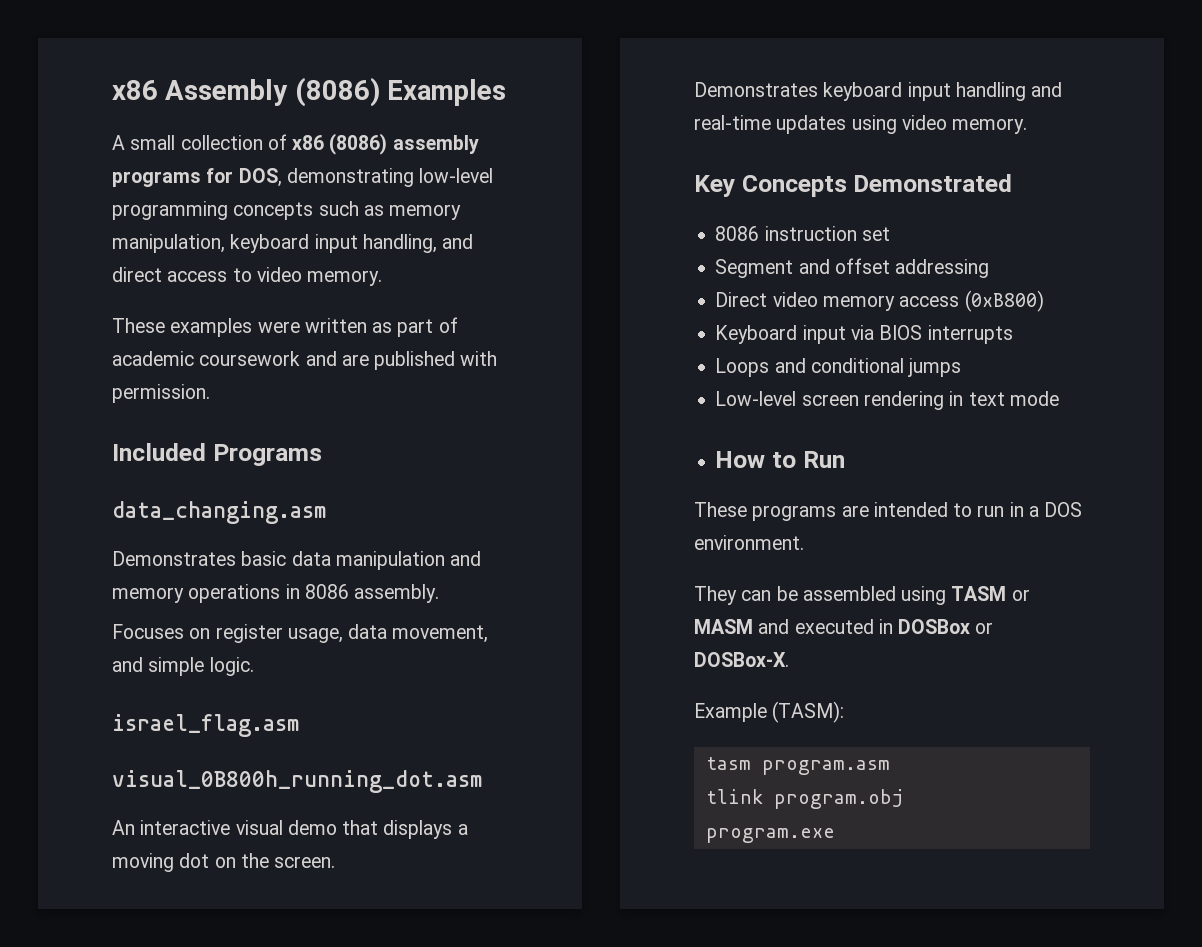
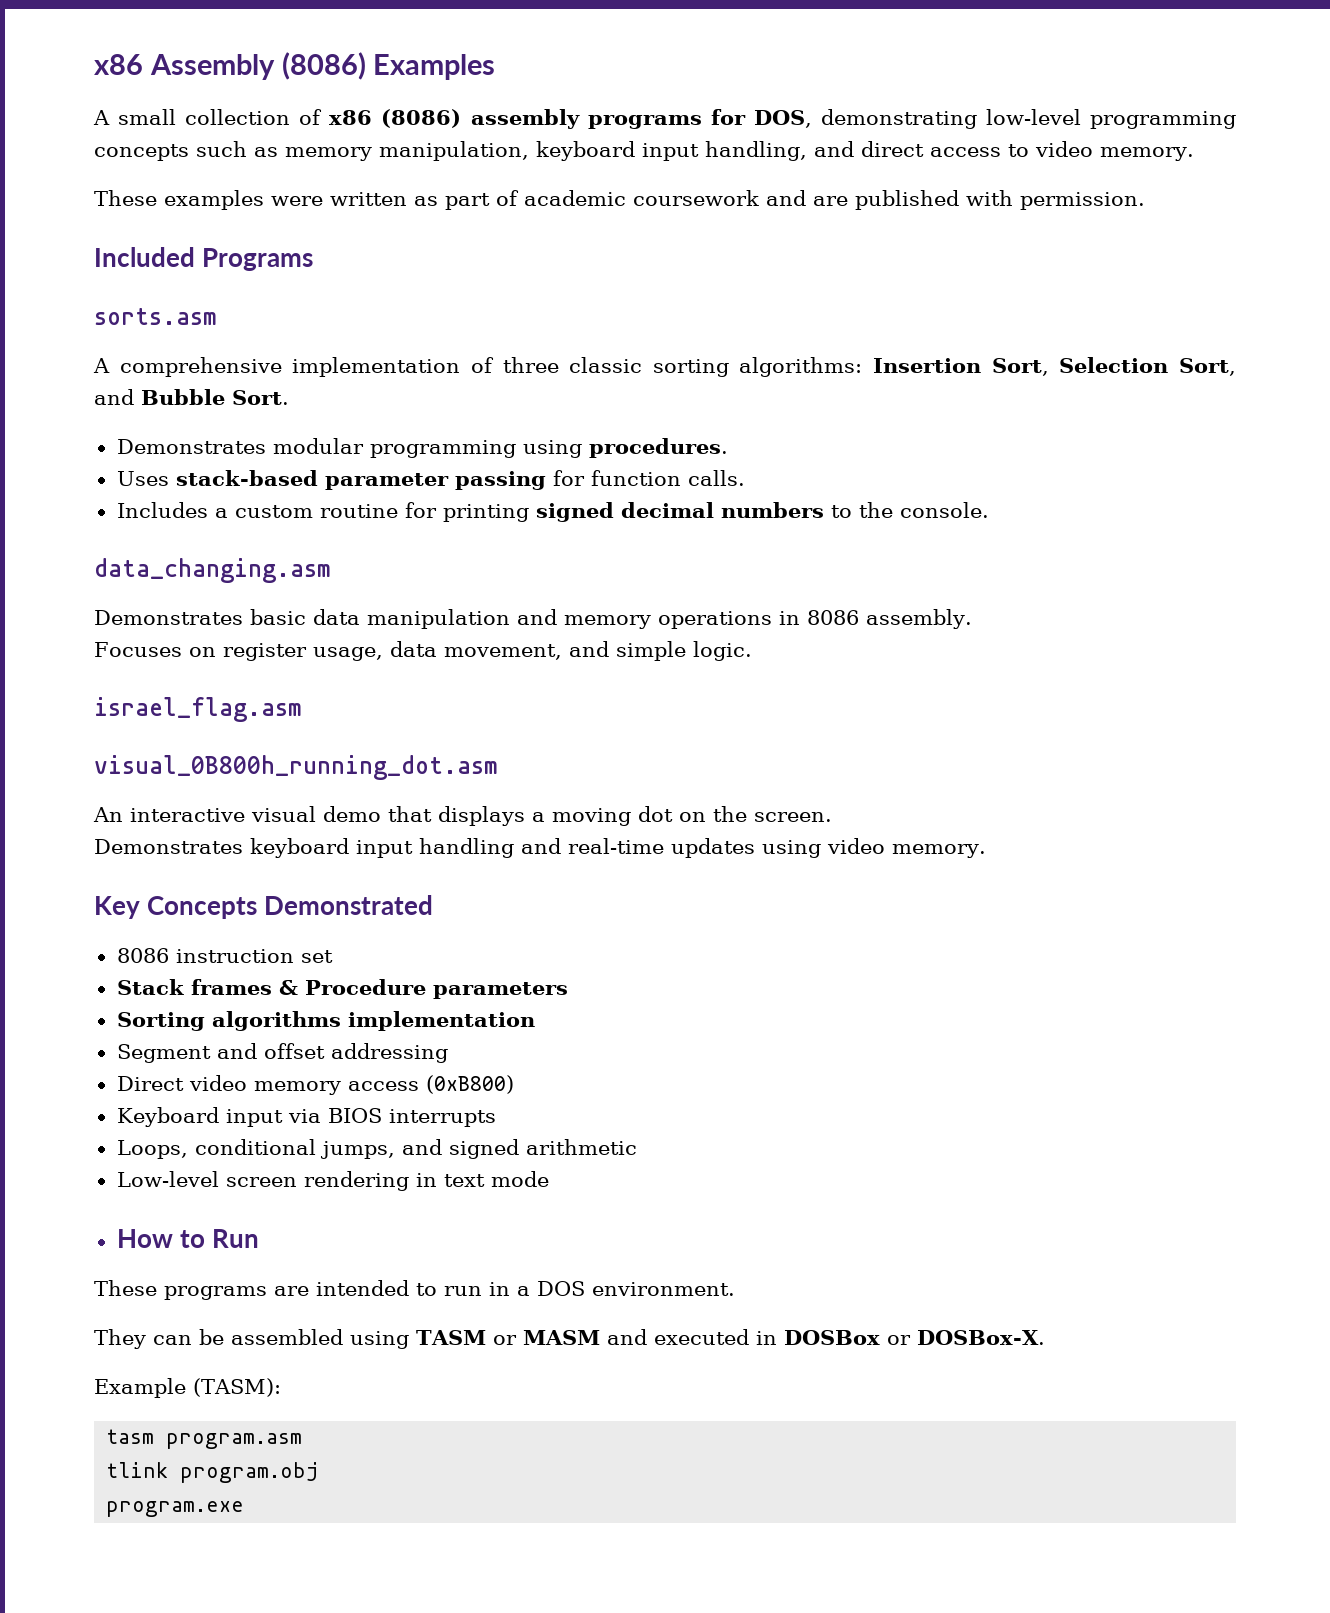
+ sorts.asm
+ A comprehensive implementation of three classic sorting algorithms: Insertion Sort, Selection Sort, and Bubble Sort.
+ Demonstrates modular programming using procedures.
+ Uses stack-based parameter passing for function calls.
+ Includes a custom routine for printing signed decimal numbers to the console.
+ Stack frames & Procedure parameters
+ Sorting algorithms implementation
- Loops and conditional jumps
+ Loops, conditional jumps, and signed arithmetic

